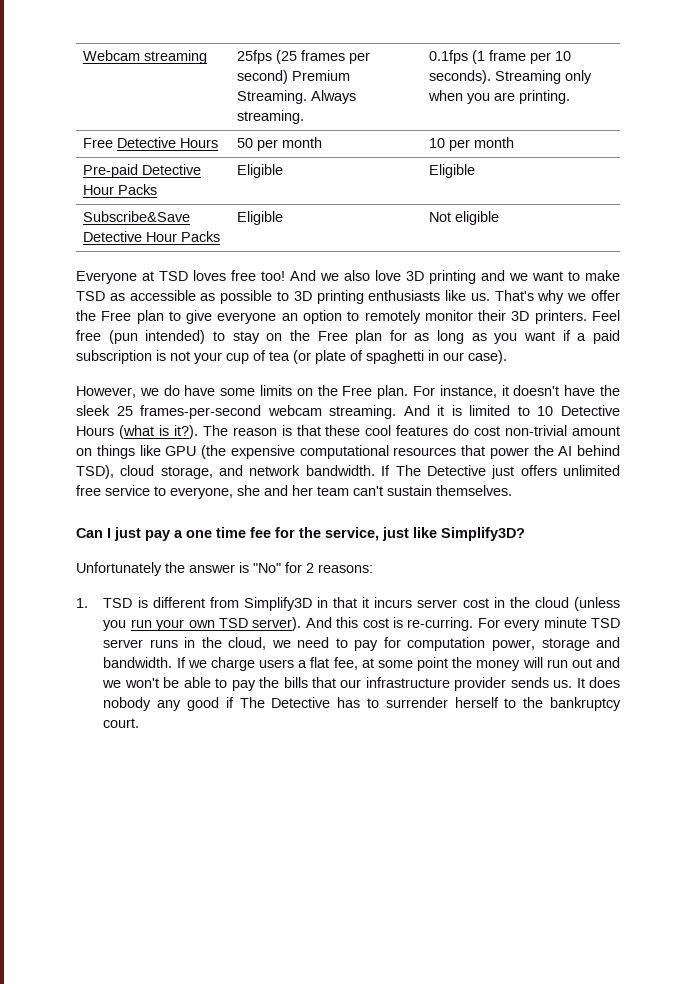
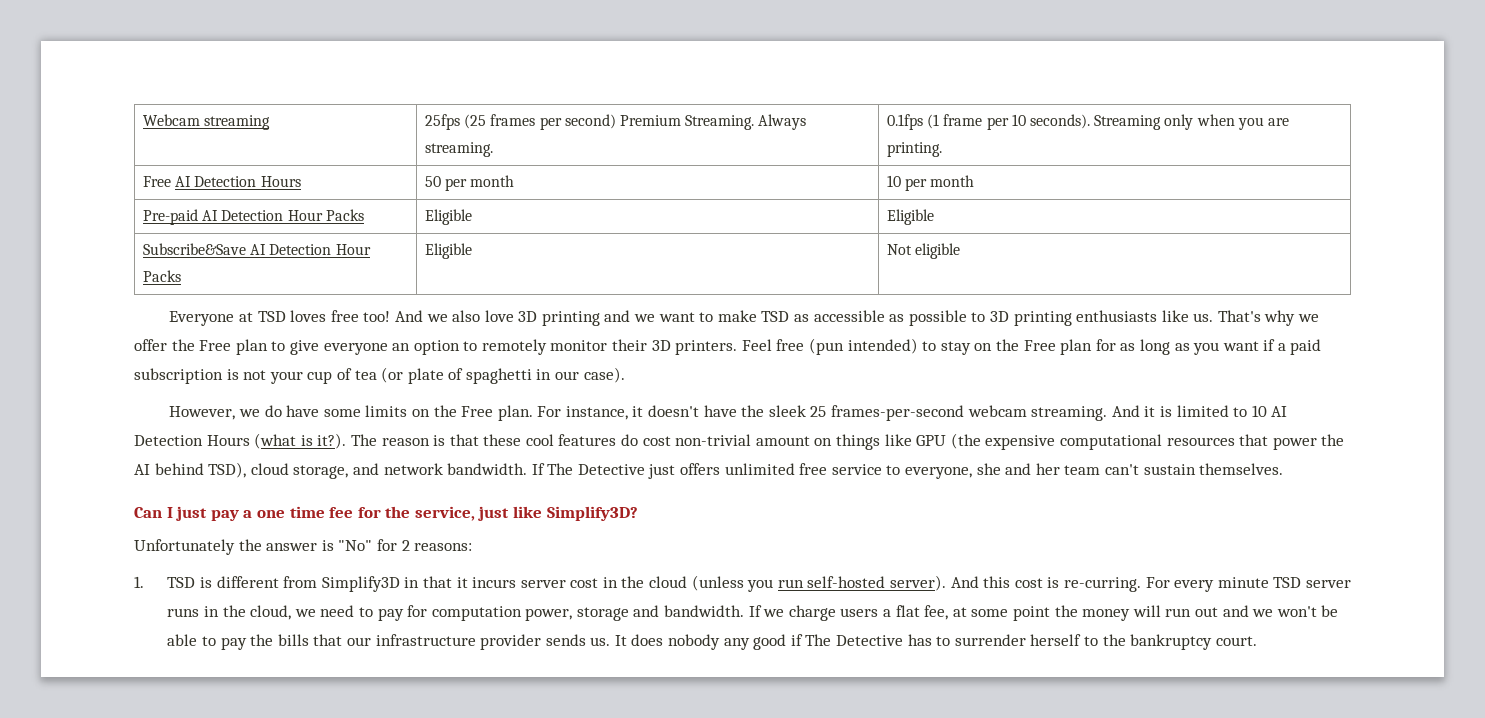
- Free Detective Hours | 50 per month | 10 per month
+ Free AI Detection Hours | 50 per month | 10 per month
- Pre-paid Detective Hour Packs | Eligible | Eligible
+ Pre-paid AI Detection Hour Packs | Eligible | Eligible
- Subscribe&Save Detective Hour Packs | Eligible | Not eligible
+ Subscribe&Save AI Detection Hour Packs | Eligible | Not eligible
- And it is limited to 10 Detective Hours (what is it?).
+ And it is limited to 10 AI Detection Hours (what is it?).
- 1. TSD is different from Simplify3D in that it incurs server cost in the cloud (unless you run your own TSD server).
+ 1. TSD is different from Simplify3D in that it incurs server cost in the cloud (unless you run self-hosted server).

